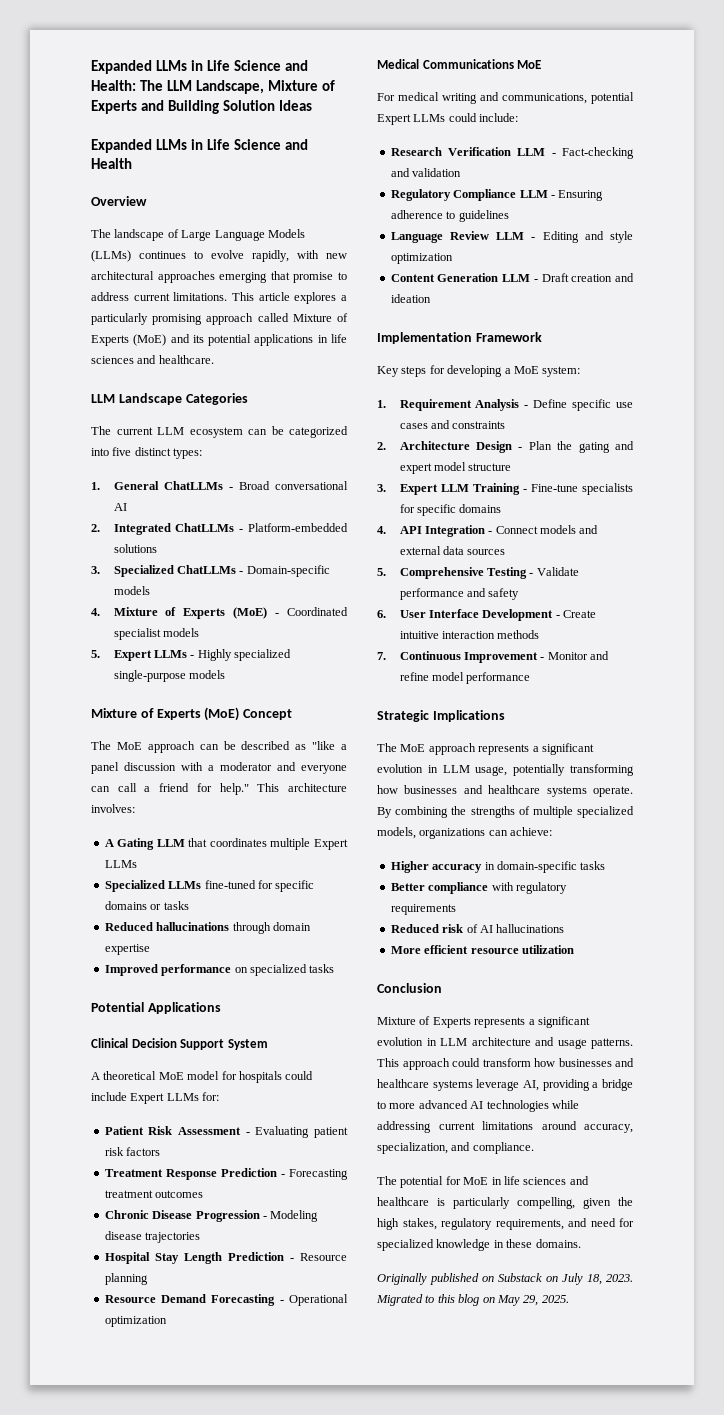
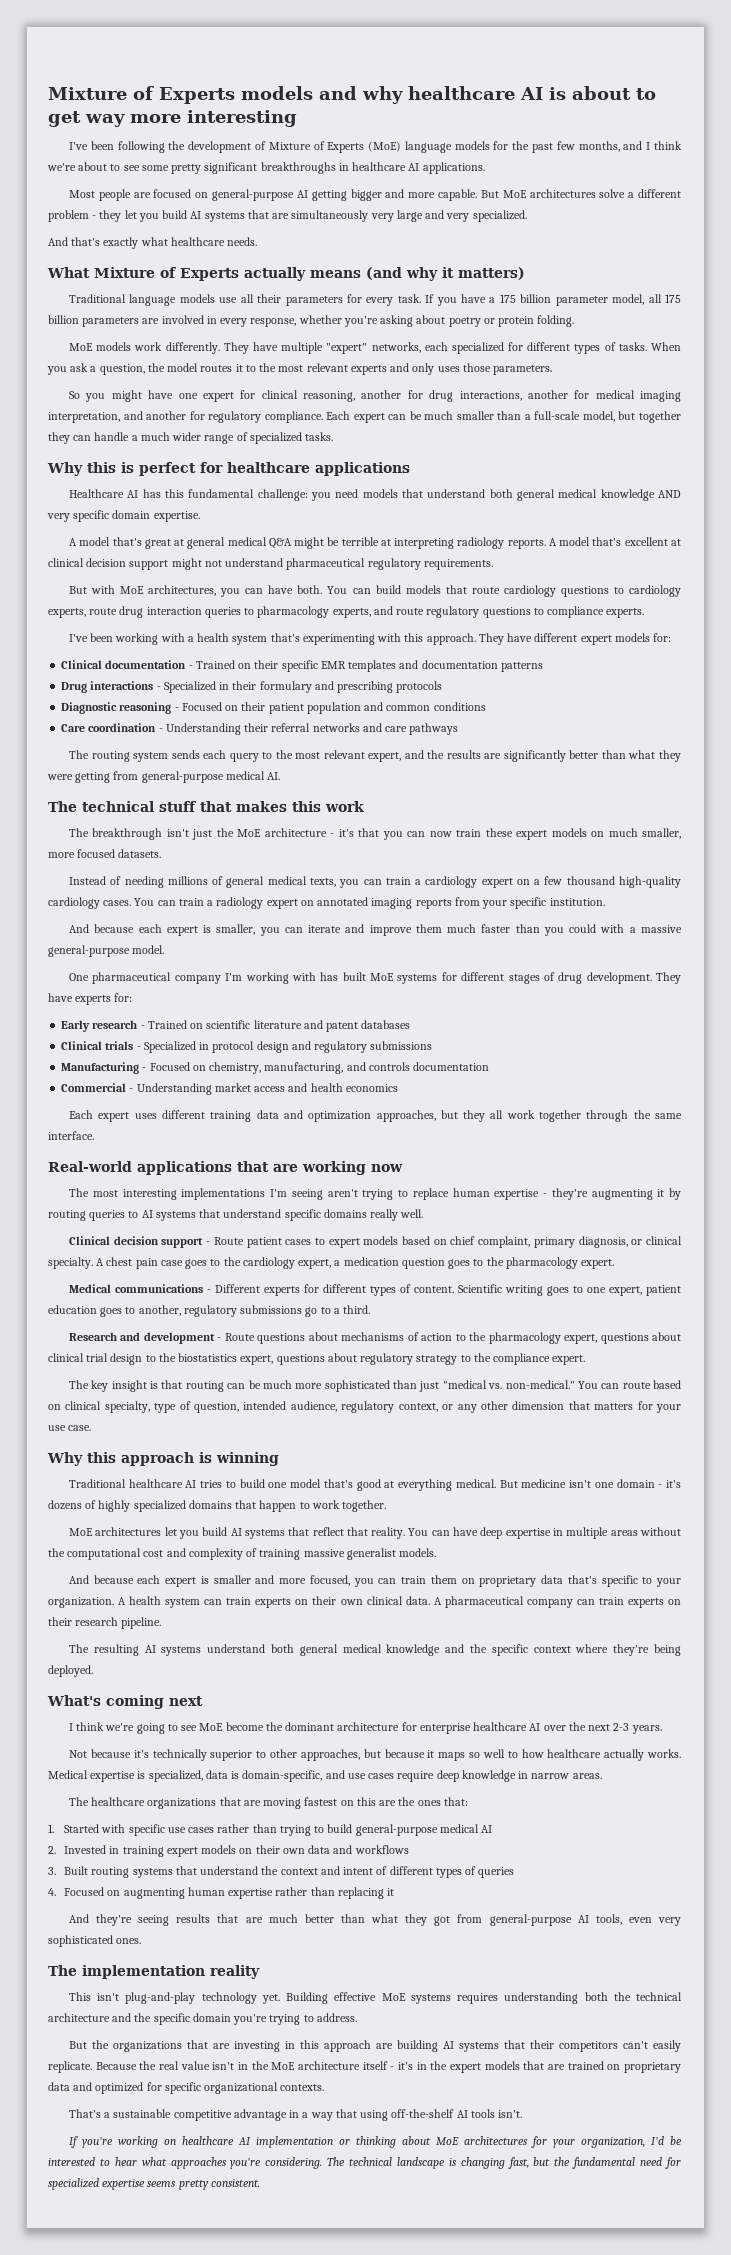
- Expanded LLMs in Life Science and Health: The LLM Landscape, Mixture of Experts and Building Solution Ideas
- Expanded LLMs in Life Science and Health
- Overview
- The landscape of Large Language Models (LLMs) continues to evolve rapidly, with new architectural approaches emerging that promise to address current limitations. This article explores a particularly promising approach called Mixture of Experts (MoE) and its potential applications in life sciences and healthcare.
- LLM Landscape Categories
- The current LLM ecosystem can be categorized into five distinct types:
- 1. General ChatLLMs - Broad conversational AI
- 2. Integrated ChatLLMs - Platform-embedded solutions
- 3. Specialized ChatLLMs - Domain-specific models
- 4. Mixture of Experts (MoE) - Coordinated specialist models
- 5. Expert LLMs - Highly specialized single-purpose models
- Mixture of Experts (MoE) Concept
- The MoE approach can be described as "like a panel discussion with a moderator and everyone can call a friend for help." This architecture involves:
- A Gating LLM that coordinates multiple Expert LLMs
- Specialized LLMs fine-tuned for specific domains or tasks
- Reduced hallucinations through domain expertise
- Improved performance on specialized tasks
- Potential Applications
- Clinical Decision Support System
- A theoretical MoE model for hospitals could include Expert LLMs for:
- Patient Risk Assessment - Evaluating patient risk factors
- Treatment Response Prediction - Forecasting treatment outcomes
- Chronic Disease Progression - Modeling disease trajectories
- Hospital Stay Length Prediction - Resource planning
- Resource Demand Forecasting - Operational optimization
- Medical Communications MoE
- For medical writing and communications, potential Expert LLMs could include:
- Research Verification LLM - Fact-checking and validation
- Regulatory Compliance LLM - Ensuring adherence to guidelines
- Language Review LLM - Editing and style optimization
- Content Generation LLM - Draft creation and ideation
- Implementation Framework
- Key steps for developing a MoE system:
- 1. Requirement Analysis - Define specific use cases and constraints
- 2. Architecture Design - Plan the gating and expert model structure
- 3. Expert LLM Training - Fine-tune specialists for specific domains
- 4. API Integration - Connect models and external data sources
- 5. Comprehensive Testing - Validate performance and safety
- 6. User Interface Development - Create intuitive interaction methods
- 7. Continuous Improvement - Monitor and refine model performance
- Strategic Implications
- The MoE approach represents a significant evolution in LLM usage, potentially transforming how businesses and healthcare systems operate. By combining the strengths of multiple specialized models, organizations can achieve:
- Higher accuracy in domain-specific tasks
- Better compliance with regulatory requirements
- Reduced risk of AI hallucinations
- More efficient resource utilization
- Conclusion
- Mixture of Experts represents a significant evolution in LLM architecture and usage patterns. This approach could transform how businesses and healthcare systems leverage AI, providing a bridge to more advanced AI technologies while addressing current limitations around accuracy, specialization, and compliance.
- The potential for MoE in life sciences and healthcare is particularly compelling, given the high stakes, regulatory requirements, and need for specialized knowledge in these domains.
- Originally published on Substack on July 18, 2023. Migrated to this blog on May 29, 2025.
+ Mixture of Experts models and why healthcare AI is about to get way more interesting
+ I've been following the development of Mixture of Experts (MoE) language models for the past few months, and I think we're about to see some pretty significant breakthroughs in healthcare AI applications.
+ Most people are focused on general-purpose AI getting bigger and more capable. But MoE architectures solve a different problem - they let you build AI systems that are simultaneously very large and very specialized.
+ And that's exactly what healthcare needs.
+ What Mixture of Experts actually means (and why it matters)
+ Traditional language models use all their parameters for every task. If you have a 175 billion parameter model, all 175 billion parameters are involved in every response, whether you're asking about poetry or protein folding.
+ MoE models work differently. They have multiple "expert" networks, each specialized for different types of tasks. When you ask a question, the model routes it to the most relevant experts and only uses those parameters.
+ So you might have one expert for clinical reasoning, another for drug interactions, another for medical imaging interpretation, and another for regulatory compliance. Each expert can be much smaller than a full-scale model, but together they can handle a much wider range of specialized tasks.
+ Why this is perfect for healthcare applications
+ Healthcare AI has this fundamental challenge: you need models that understand both general medical knowledge AND very specific domain expertise.
+ A model that's great at general medical Q&A might be terrible at interpreting radiology reports. A model that's excellent at clinical decision support might not understand pharmaceutical regulatory requirements.
+ But with MoE architectures, you can have both. You can build models that route cardiology questions to cardiology experts, route drug interaction queries to pharmacology experts, and route regulatory questions to compliance experts.
+ I've been working with a health system that's experimenting with this approach. They have different expert models for:
+ Clinical documentation - Trained on their specific EMR templates and documentation patterns
+ Drug interactions - Specialized in their formulary and prescribing protocols
+ Diagnostic reasoning - Focused on their patient population and common conditions
+ Care coordination - Understanding their referral networks and care pathways
+ The routing system sends each query to the most relevant expert, and the results are significantly better than what they were getting from general-purpose medical AI.
+ The technical stuff that makes this work
+ The breakthrough isn't just the MoE architecture - it's that you can now train these expert models on much smaller, more focused datasets.
+ Instead of needing millions of general medical texts, you can train a cardiology expert on a few thousand high-quality cardiology cases. You can train a radiology expert on annotated imaging reports from your specific institution.
+ And because each expert is smaller, you can iterate and improve them much faster than you could with a massive general-purpose model.
+ One pharmaceutical company I'm working with has built MoE systems for different stages of drug development. They have experts for:
+ Early research - Trained on scientific literature and patent databases
+ Clinical trials - Specialized in protocol design and regulatory submissions
+ Manufacturing - Focused on chemistry, manufacturing, and controls documentation
+ Commercial - Understanding market access and health economics
+ Each expert uses different training data and optimization approaches, but they all work together through the same interface.
+ Real-world applications that are working now
+ The most interesting implementations I'm seeing aren't trying to replace human expertise - they're augmenting it by routing queries to AI systems that understand specific domains really well.
+ Clinical decision support - Route patient cases to expert models based on chief complaint, primary diagnosis, or clinical specialty. A chest pain case goes to the cardiology expert, a medication question goes to the pharmacology expert.
+ Medical communications - Different experts for different types of content. Scientific writing goes to one expert, patient education goes to another, regulatory submissions go to a third.
+ Research and development - Route questions about mechanisms of action to the pharmacology expert, questions about clinical trial design to the biostatistics expert, questions about regulatory strategy to the compliance expert.
+ The key insight is that routing can be much more sophisticated than just "medical vs. non-medical." You can route based on clinical specialty, type of question, intended audience, regulatory context, or any other dimension that matters for your use case.
+ Why this approach is winning
+ Traditional healthcare AI tries to build one model that's good at everything medical. But medicine isn't one domain - it's dozens of highly specialized domains that happen to work together.
+ MoE architectures let you build AI systems that reflect that reality. You can have deep expertise in multiple areas without the computational cost and complexity of training massive generalist models.
+ And because each expert is smaller and more focused, you can train them on proprietary data that's specific to your organization. A health system can train experts on their own clinical data. A pharmaceutical company can train experts on their research pipeline.
+ The resulting AI systems understand both general medical knowledge and the specific context where they're being deployed.
+ What's coming next
+ I think we're going to see MoE become the dominant architecture for enterprise healthcare AI over the next 2-3 years.
+ Not because it's technically superior to other approaches, but because it maps so well to how healthcare actually works. Medical expertise is specialized, data is domain-specific, and use cases require deep knowledge in narrow areas.
+ The healthcare organizations that are moving fastest on this are the ones that:
+ 1. Started with specific use cases rather than trying to build general-purpose medical AI
+ 2. Invested in training expert models on their own data and workflows
+ 3. Built routing systems that understand the context and intent of different types of queries
+ 4. Focused on augmenting human expertise rather than replacing it
+ And they're seeing results that are much better than what they got from general-purpose AI tools, even very sophisticated ones.
+ The implementation reality
+ This isn't plug-and-play technology yet. Building effective MoE systems requires understanding both the technical architecture and the specific domain you're trying to address.
+ But the organizations that are investing in this approach are building AI systems that their competitors can't easily replicate. Because the real value isn't in the MoE architecture itself - it's in the expert models that are trained on proprietary data and optimized for specific organizational contexts.
+ That's a sustainable competitive advantage in a way that using off-the-shelf AI tools isn't.
+ If you're working on healthcare AI implementation or thinking about MoE architectures for your organization, I'd be interested to hear what approaches you're considering. The technical landscape is changing fast, but the fundamental need for specialized expertise seems pretty consistent.

